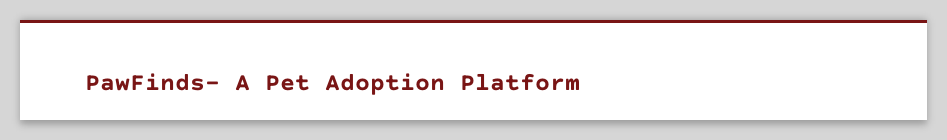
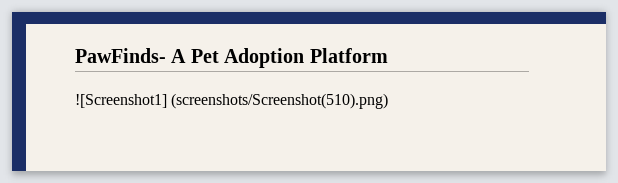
+ ![Screenshot1] (screenshots/Screenshot(510).png)

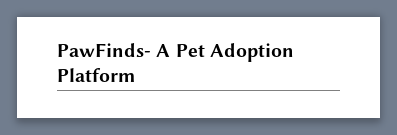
- ![Screenshot1] (screenshots/Screenshot(510).png)

